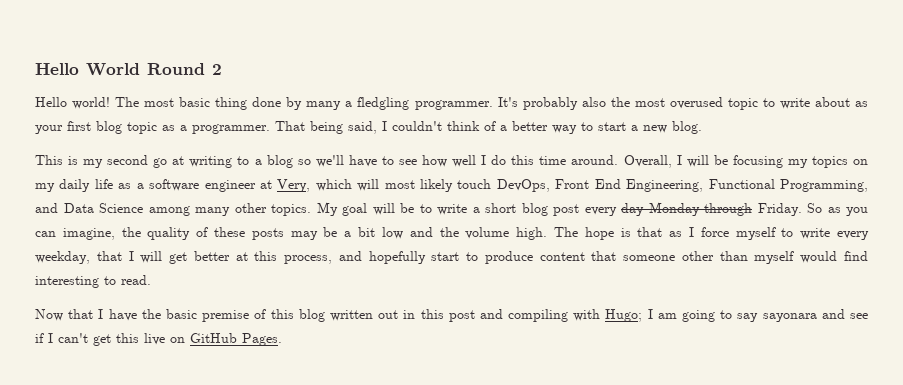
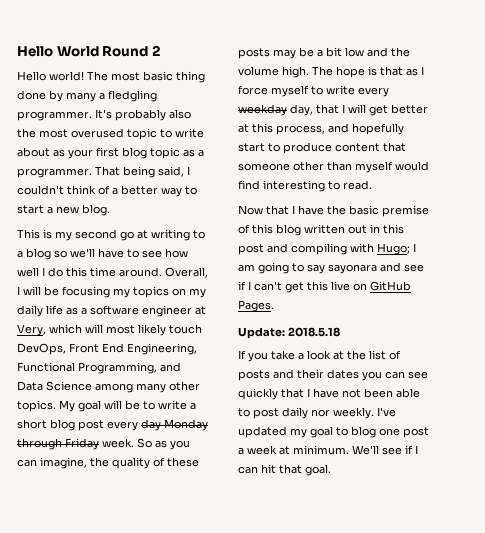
- My goal will be to write a short blog post every day Monday through Friday.
+ My goal will be to write a short blog post every day Monday through Friday week.
- The hope is that as I force myself to write every weekday, that I will get better at this process, and hopefully start to produce content that someone other than myself would find interesting to read.
+ The hope is that as I force myself to write every weekday day, that I will get better at this process, and hopefully start to produce content that someone other than myself would find interesting to read.
+ Update: 2018.5.18
+ If you take a look at the list of posts and their dates you can see quickly that I have not been able to post daily nor weekly. I've updated my goal to blog one post a week at minimum. We'll see if I can hit that goal.

